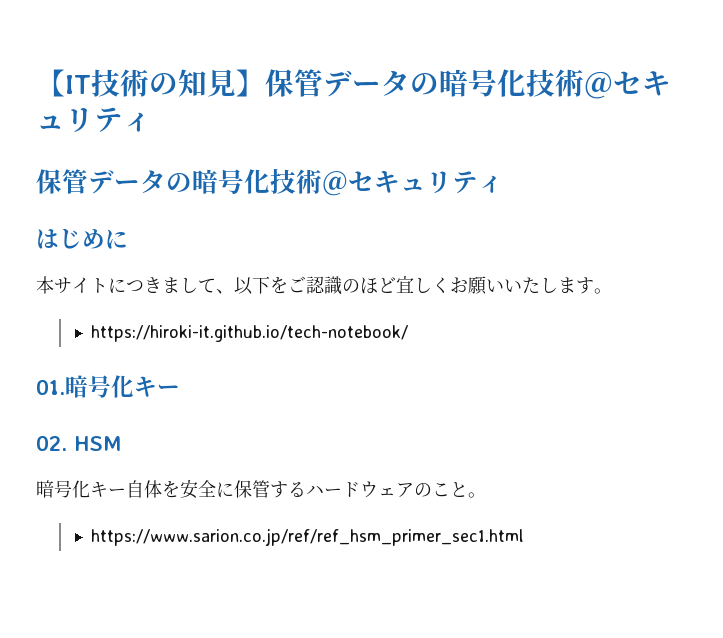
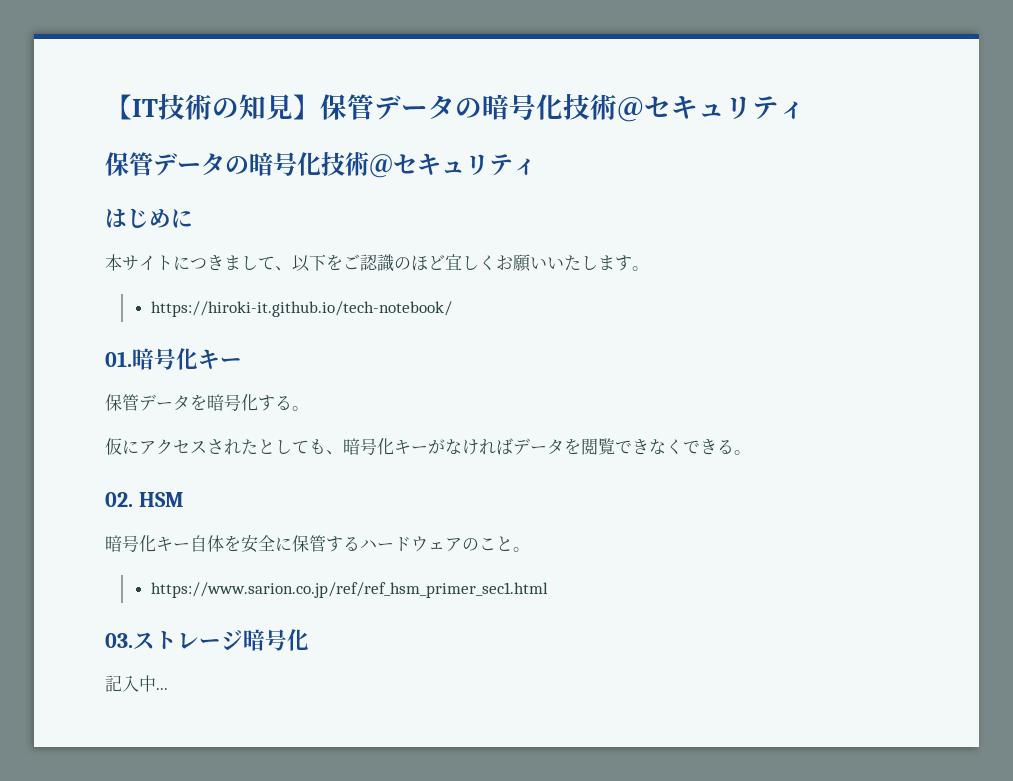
+ 保管データを暗号化する。
+ 仮にアクセスされたとしても、暗号化キーがなければデータを閲覧できなくできる。
+ 03.ストレージ暗号化
+ 記入中...

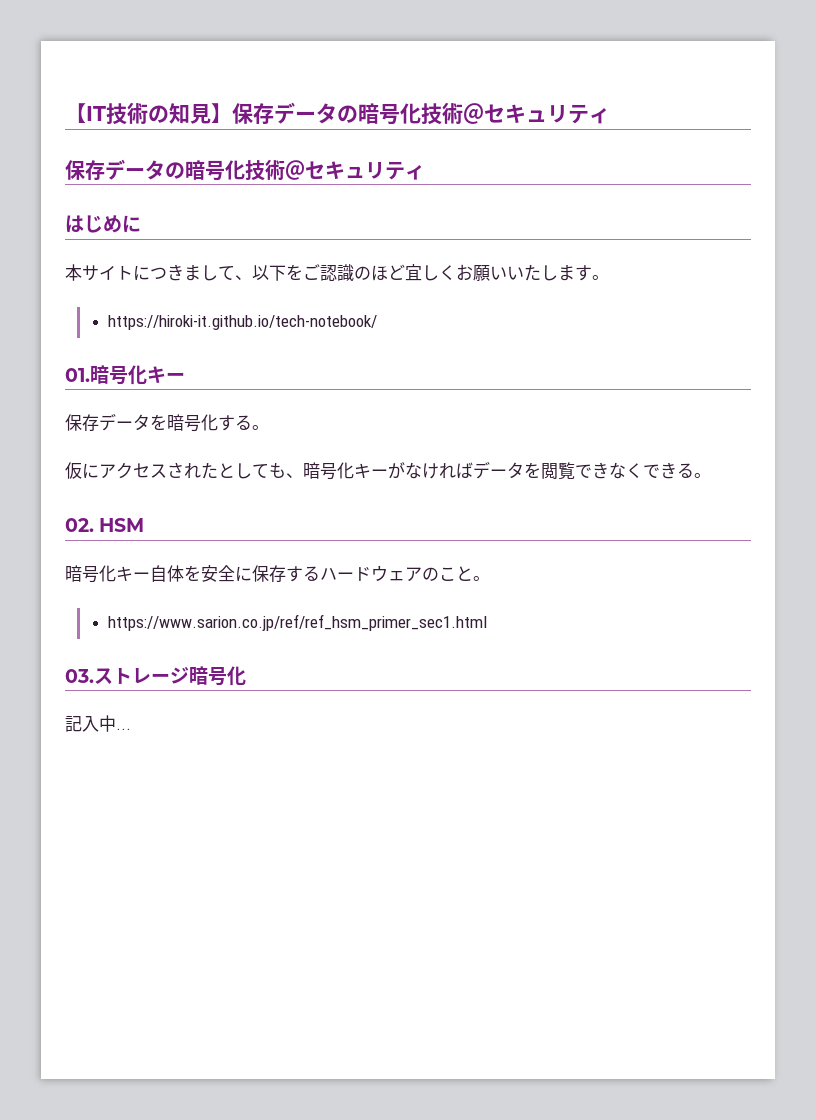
- 【IT技術の知見】保管データの暗号化技術＠セキュリティ
- 保管データの暗号化技術＠セキュリティ
+ 【IT技術の知見】保存データの暗号化技術＠セキュリティ
+ 保存データの暗号化技術＠セキュリティ
- 保管データを暗号化する。
+ 保存データを暗号化する。
- 暗号化キー自体を安全に保管するハードウェアのこと。
+ 暗号化キー自体を安全に保存するハードウェアのこと。

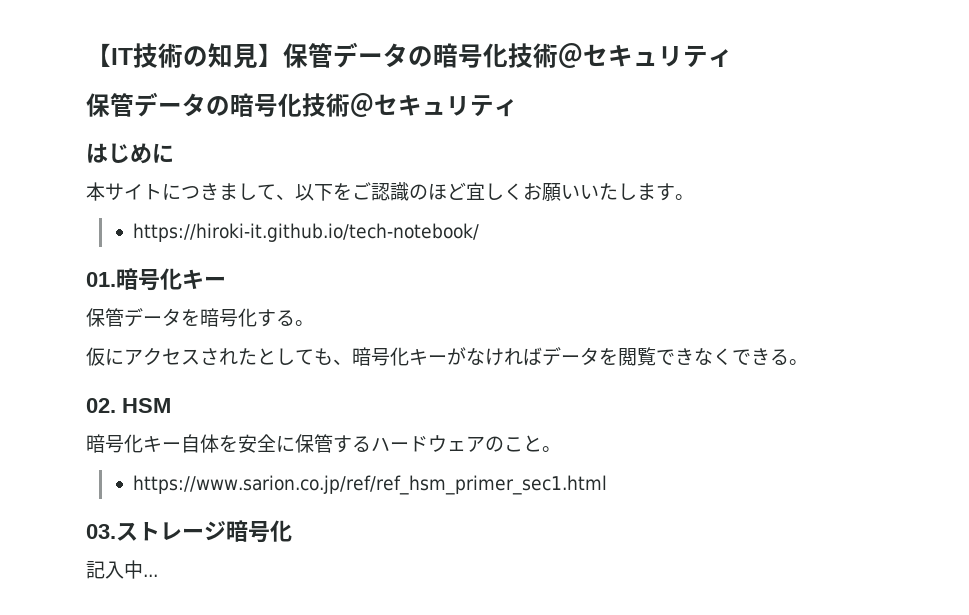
- 【IT技術の知見】保存データの暗号化技術＠セキュリティ
- 保存データの暗号化技術＠セキュリティ
+ 【IT技術の知見】保管データの暗号化技術＠セキュリティ
+ 保管データの暗号化技術＠セキュリティ
- 保存データを暗号化する。
+ 保管データを暗号化する。
- 暗号化キー自体を安全に保存するハードウェアのこと。
+ 暗号化キー自体を安全に保管するハードウェアのこと。

